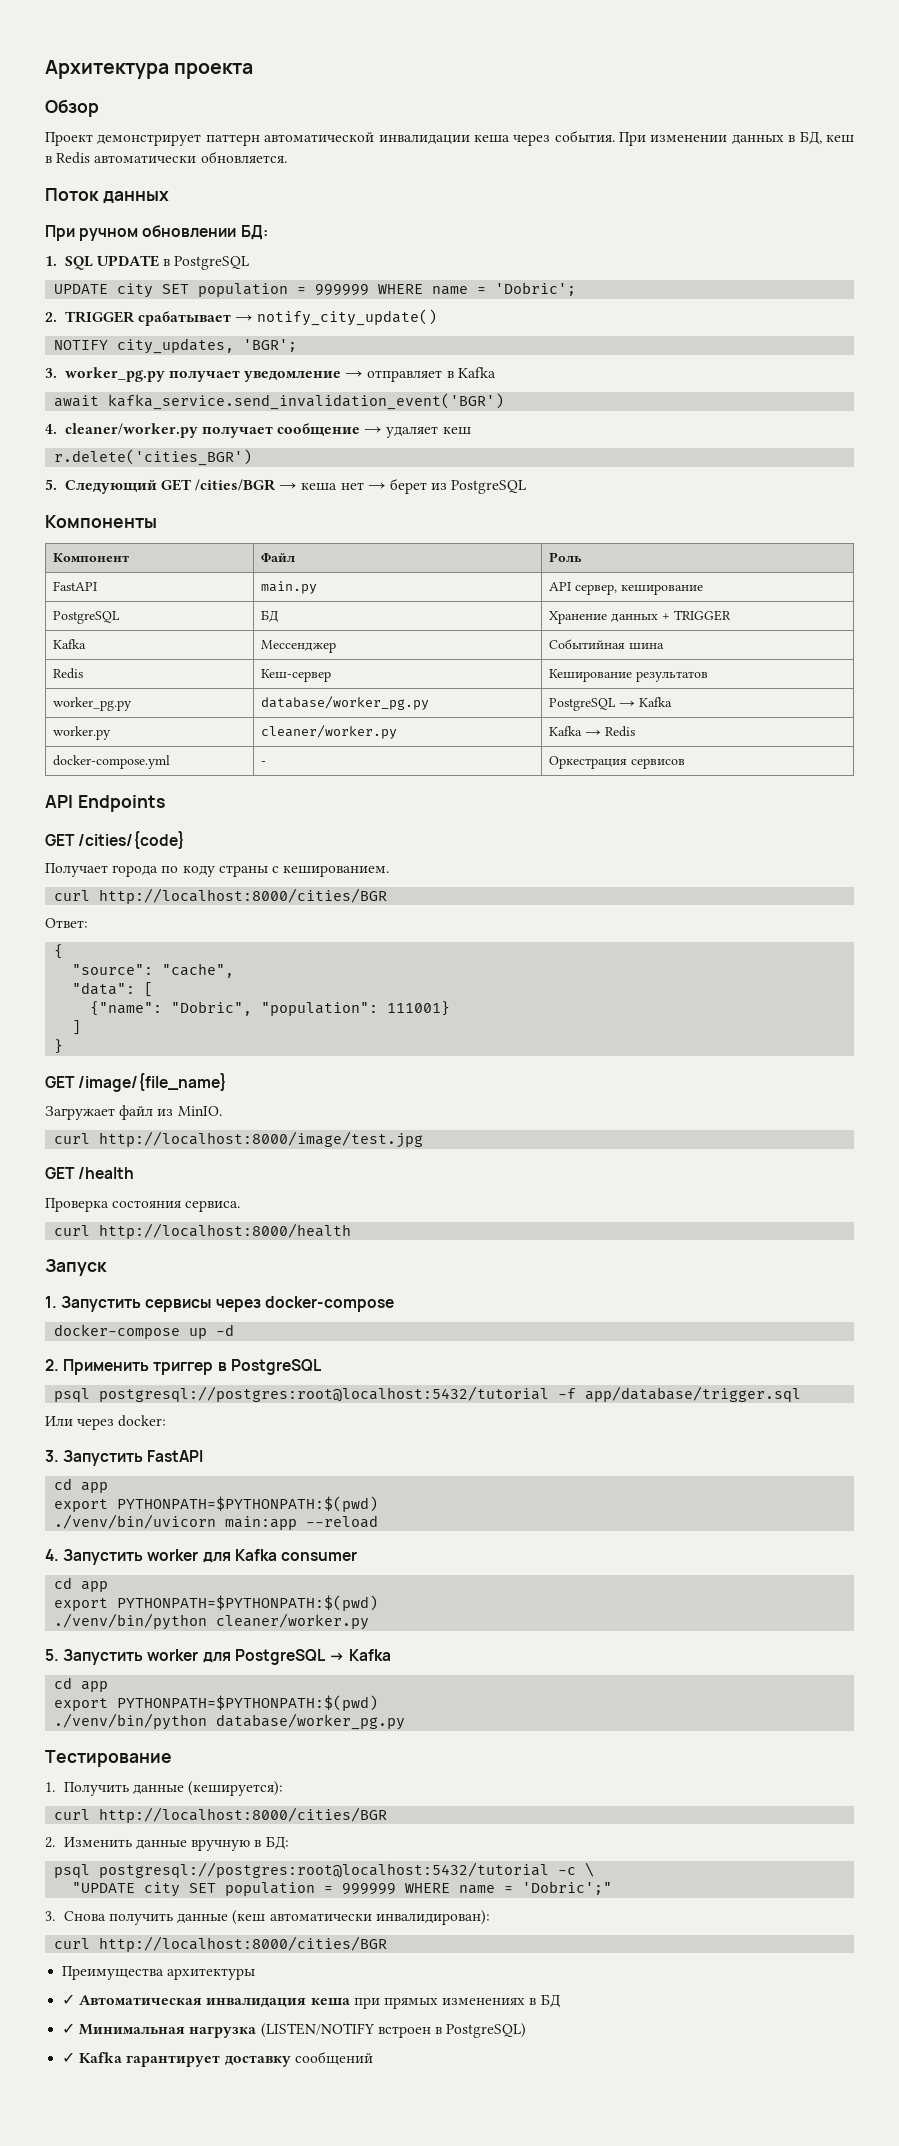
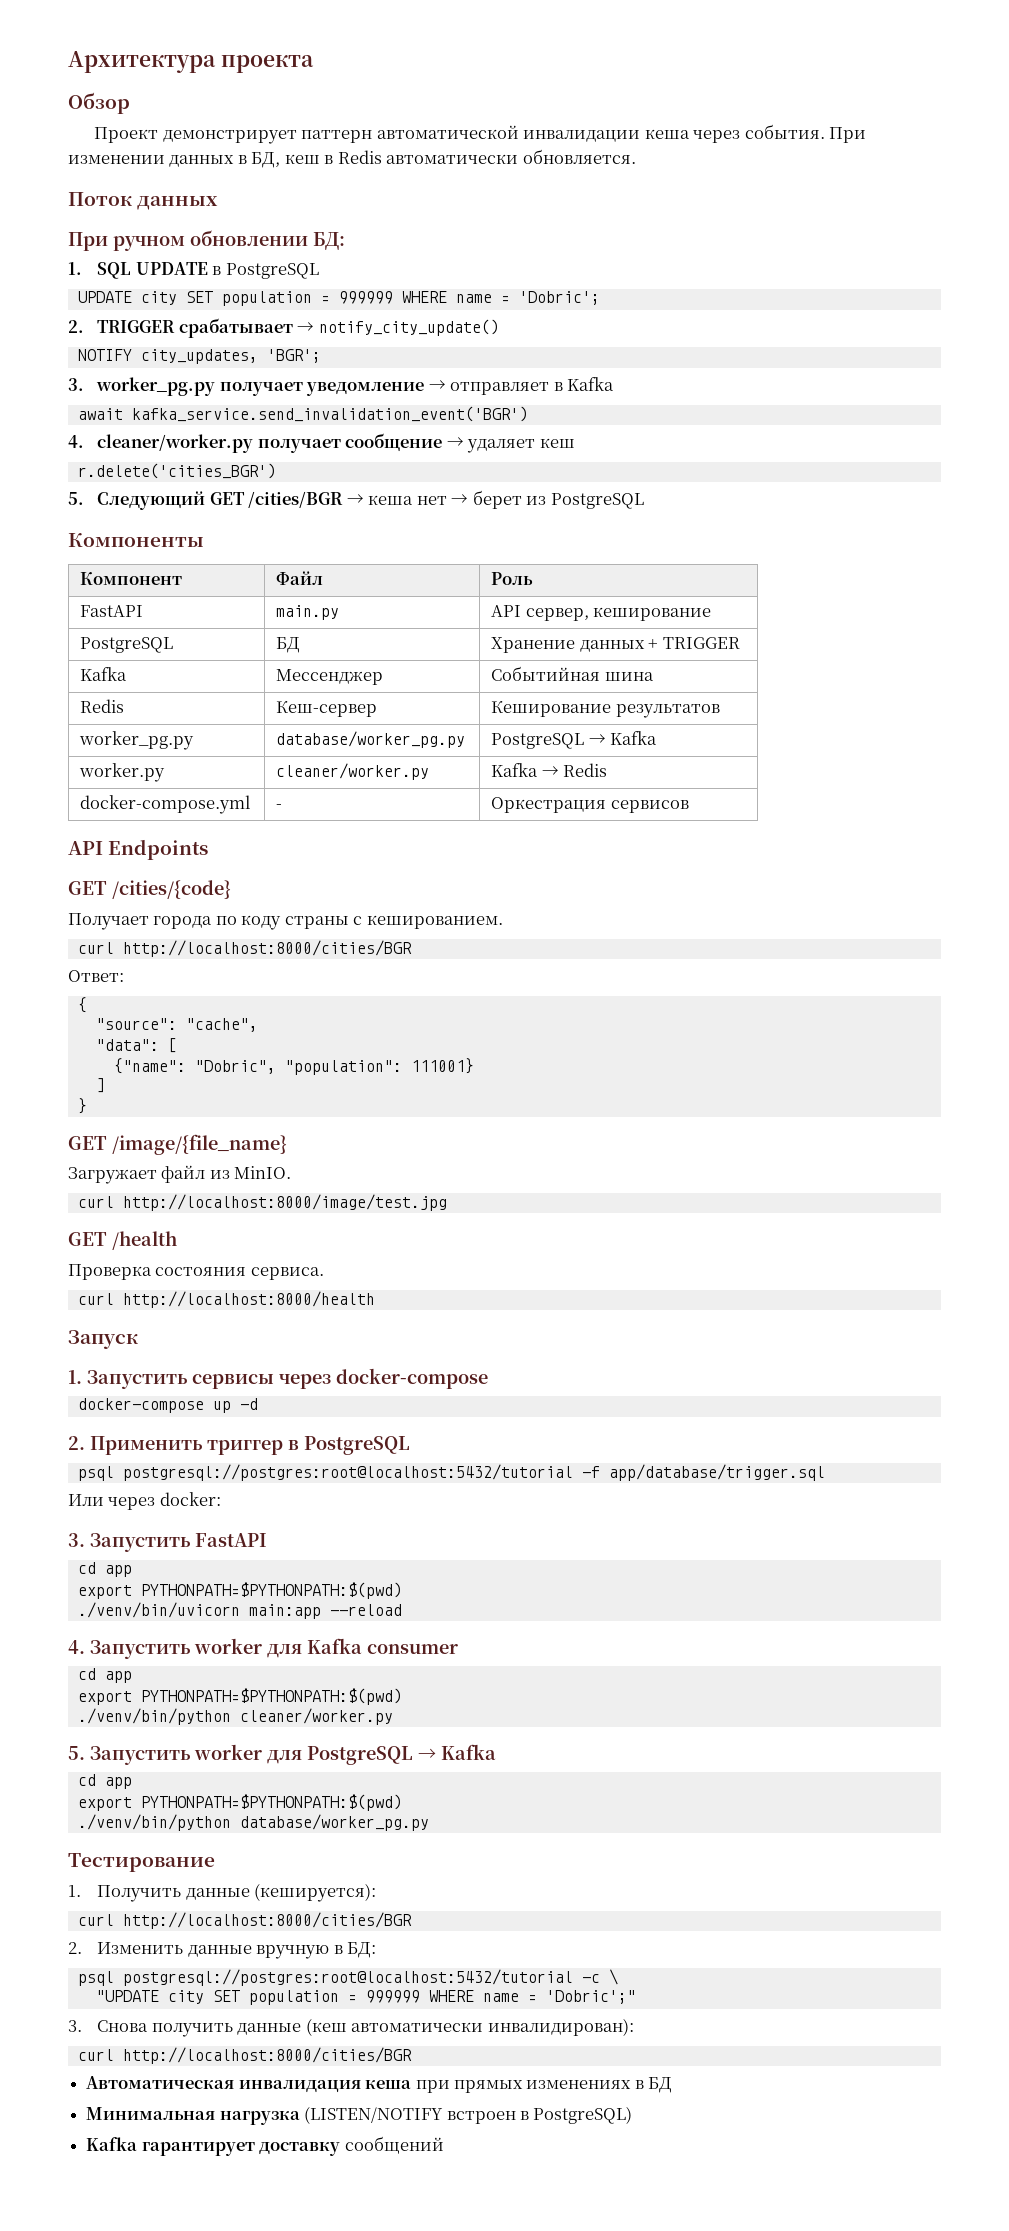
- Преимущества архитектуры
- ✓ Автоматическая инвалидация кеша при прямых изменениях в БД
+ Автоматическая инвалидация кеша при прямых изменениях в БД
- ✓ Минимальная нагрузка (LISTEN/NOTIFY встроен в PostgreSQL)
+ Минимальная нагрузка (LISTEN/NOTIFY встроен в PostgreSQL)
- ✓ Kafka гарантирует доставку сообщений
+ Kafka гарантирует доставку сообщений

